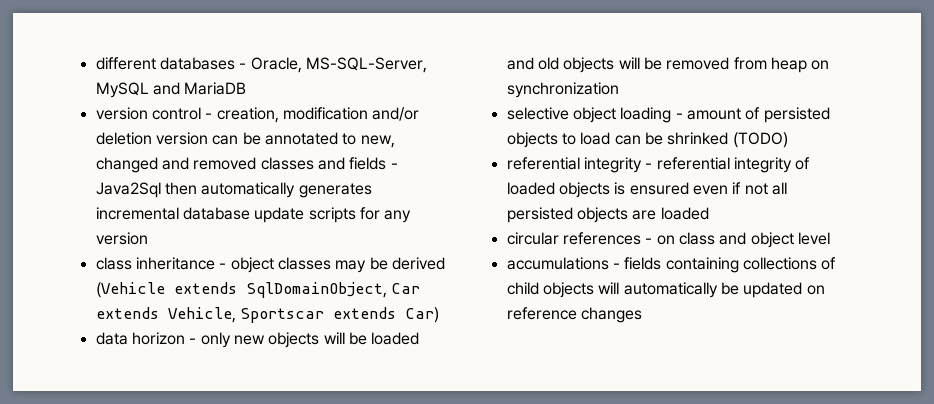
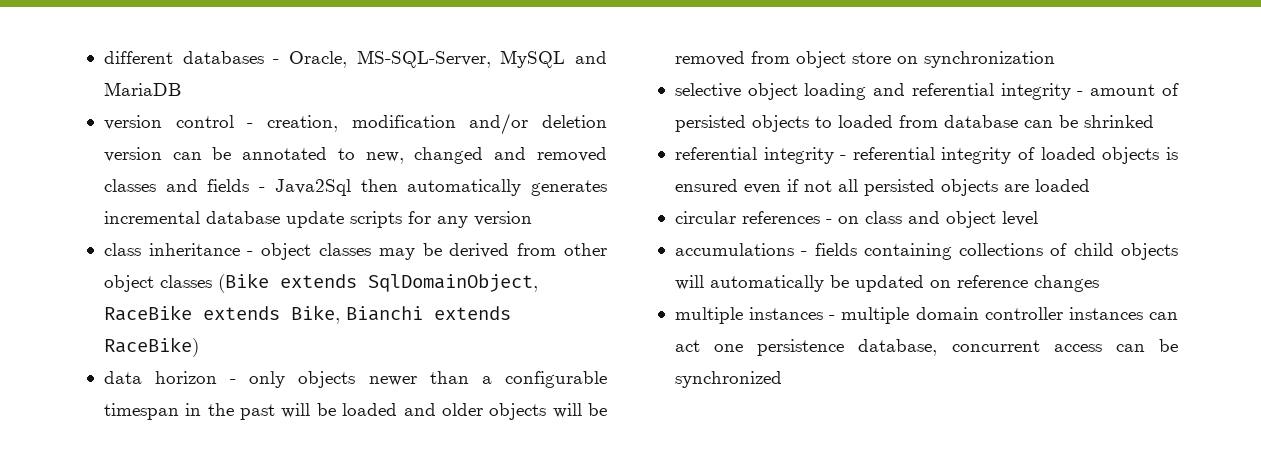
- class inheritance - object classes may be derived (Vehicle extends SqlDomainObject, Car extends Vehicle, Sportscar extends Car)
- data horizon - only new objects will be loaded and old objects will be removed from heap on synchronization
+ class inheritance - object classes may be derived from other object classes (Bike extends SqlDomainObject, RaceBike extends Bike, Bianchi extends RaceBike)
+ data horizon - only objects newer than a configurable timespan in the past will be loaded and older objects will be removed from object store on synchronization
- selective object loading - amount of persisted objects to load can be shrinked (TODO)
+ selective object loading and referential integrity - amount of persisted objects to loaded from database can be shrinked
+ multiple instances - multiple domain controller instances can act one persistence database, concurrent access can be synchronized

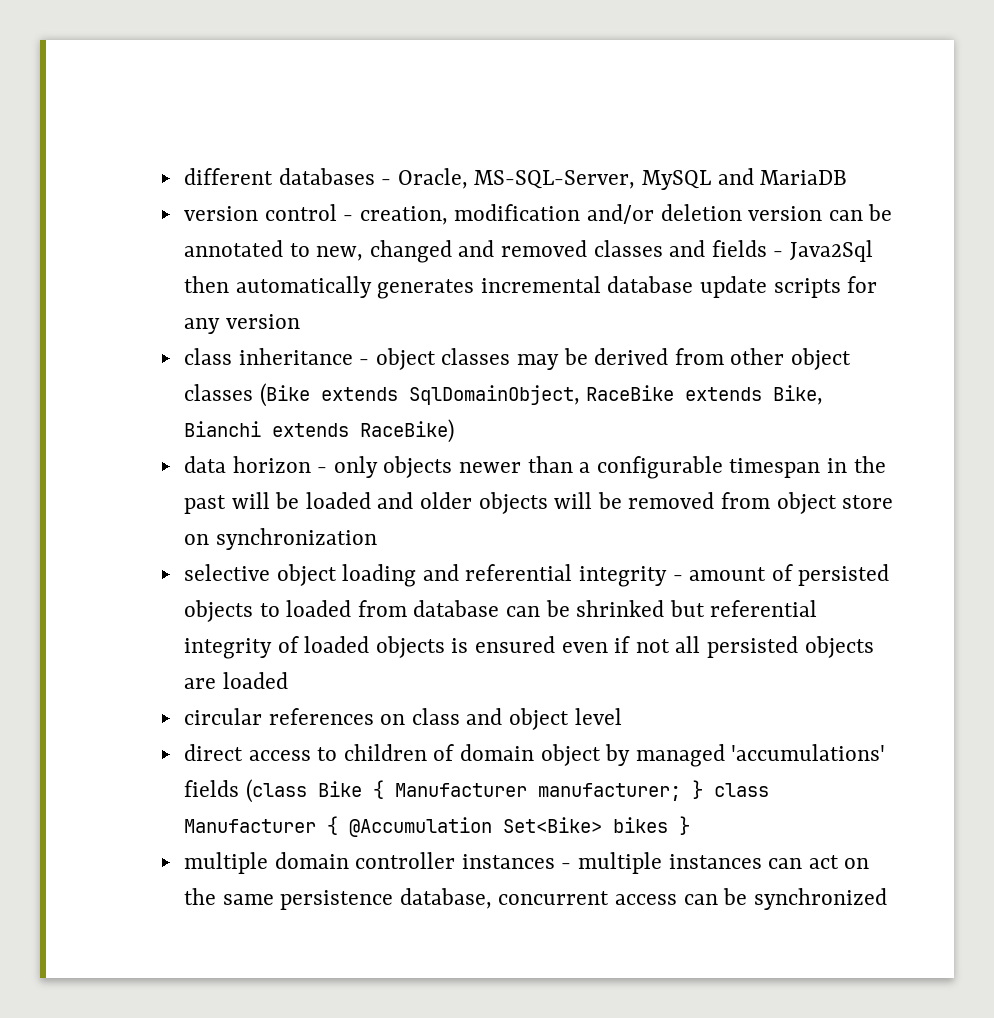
- selective object loading and referential integrity - amount of persisted objects to loaded from database can be shrinked
- referential integrity - referential integrity of loaded objects is ensured even if not all persisted objects are loaded
+ selective object loading and referential integrity - amount of persisted objects to loaded from database can be shrinked but referential integrity of loaded objects is ensured even if not all persisted objects are loaded
- circular references - on class and object level
+ circular references on class and object level
- accumulations - fields containing collections of child objects will automatically be updated on reference changes
- multiple instances - multiple domain controller instances can act one persistence database, concurrent access can be synchronized
+ direct access to children of domain object by managed 'accumulations' fields (class Bike { Manufacturer manufacturer; } class Manufacturer { @Accumulation Set<Bike> bikes }
+ multiple domain controller instances - multiple instances can act on the same persistence database, concurrent access can be synchronized

